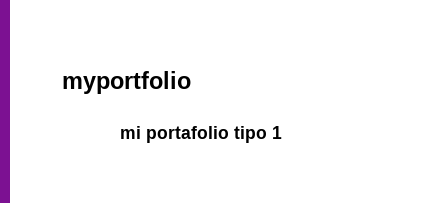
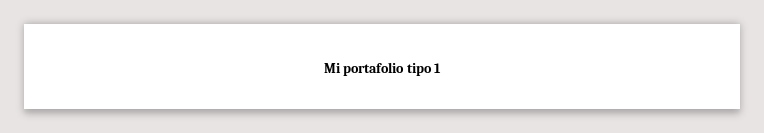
- myportfolio
- mi portafolio tipo 1
+ Mi portafolio tipo 1

